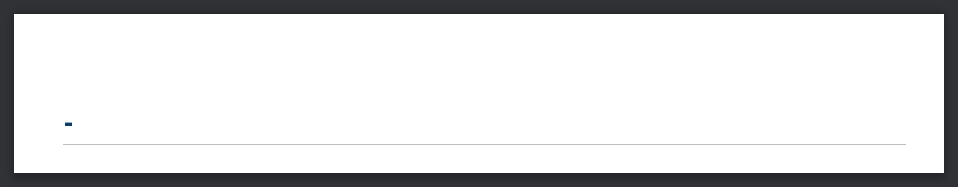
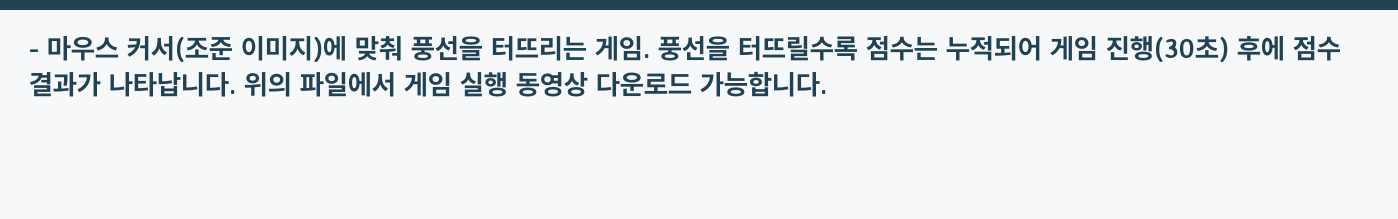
- -
+ - 마우스 커서(조준 이미지)에 맞춰 풍선을 터뜨리는 게임. 풍선을 터뜨릴수록 점수는 누적되어 게임 진행(30초) 후에 점수 결과가 나타납니다. 위의 파일에서 게임 실행 동영상 다운로드 가능합니다.

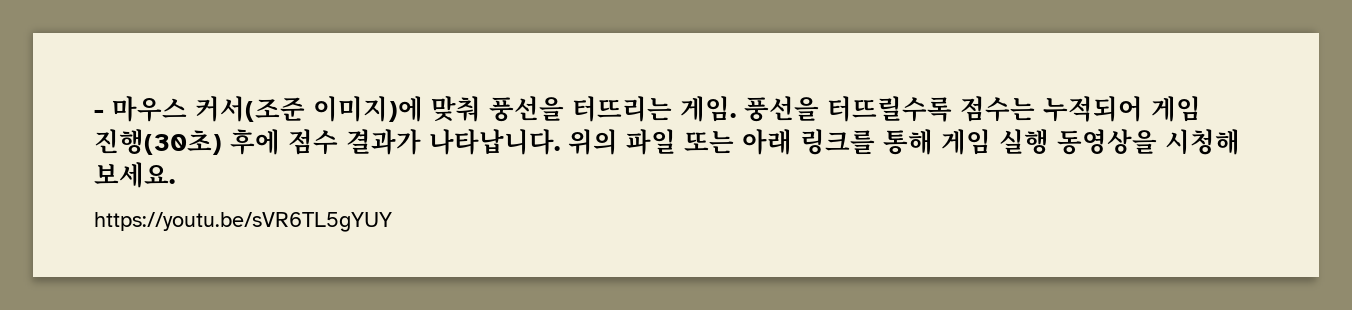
- 위의 파일에서 게임 실행 동영상 다운로드 가능합니다.
+ 위의 파일 또는 아래 링크를 통해 게임 실행 동영상을 시청해 보세요.
+ https://youtu.be/sVR6TL5gYUY

